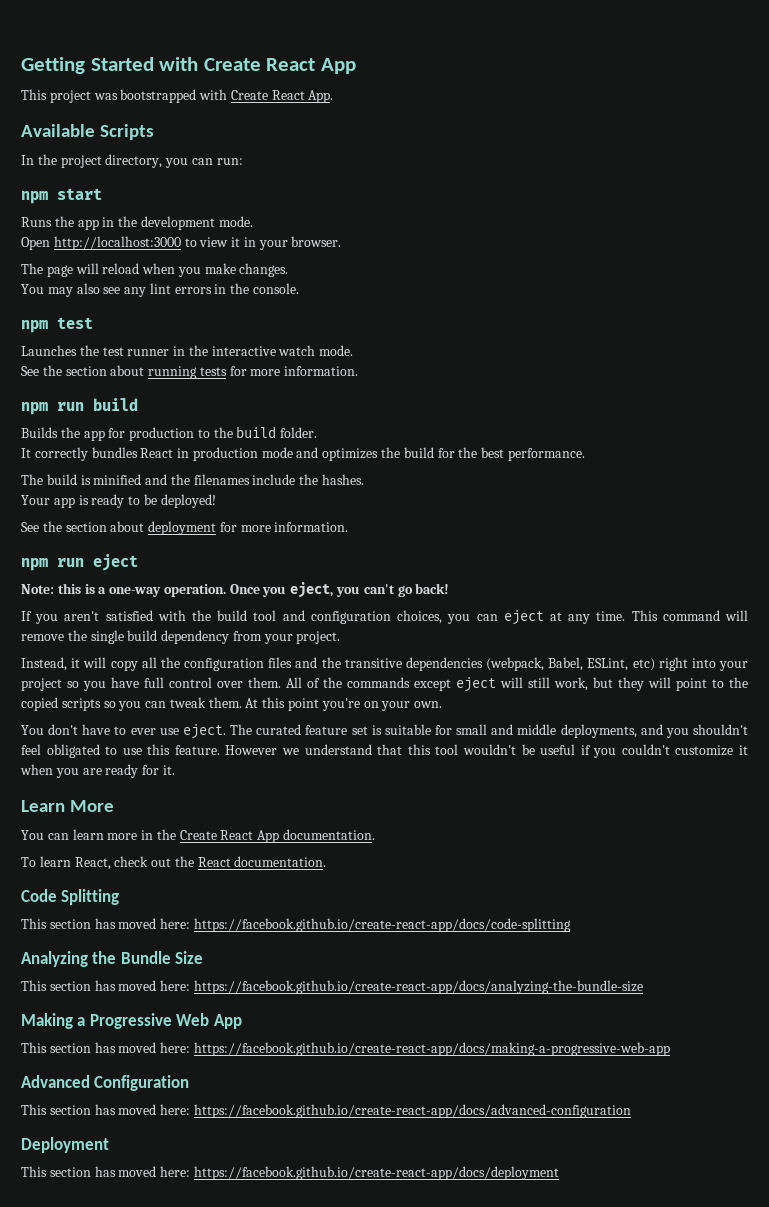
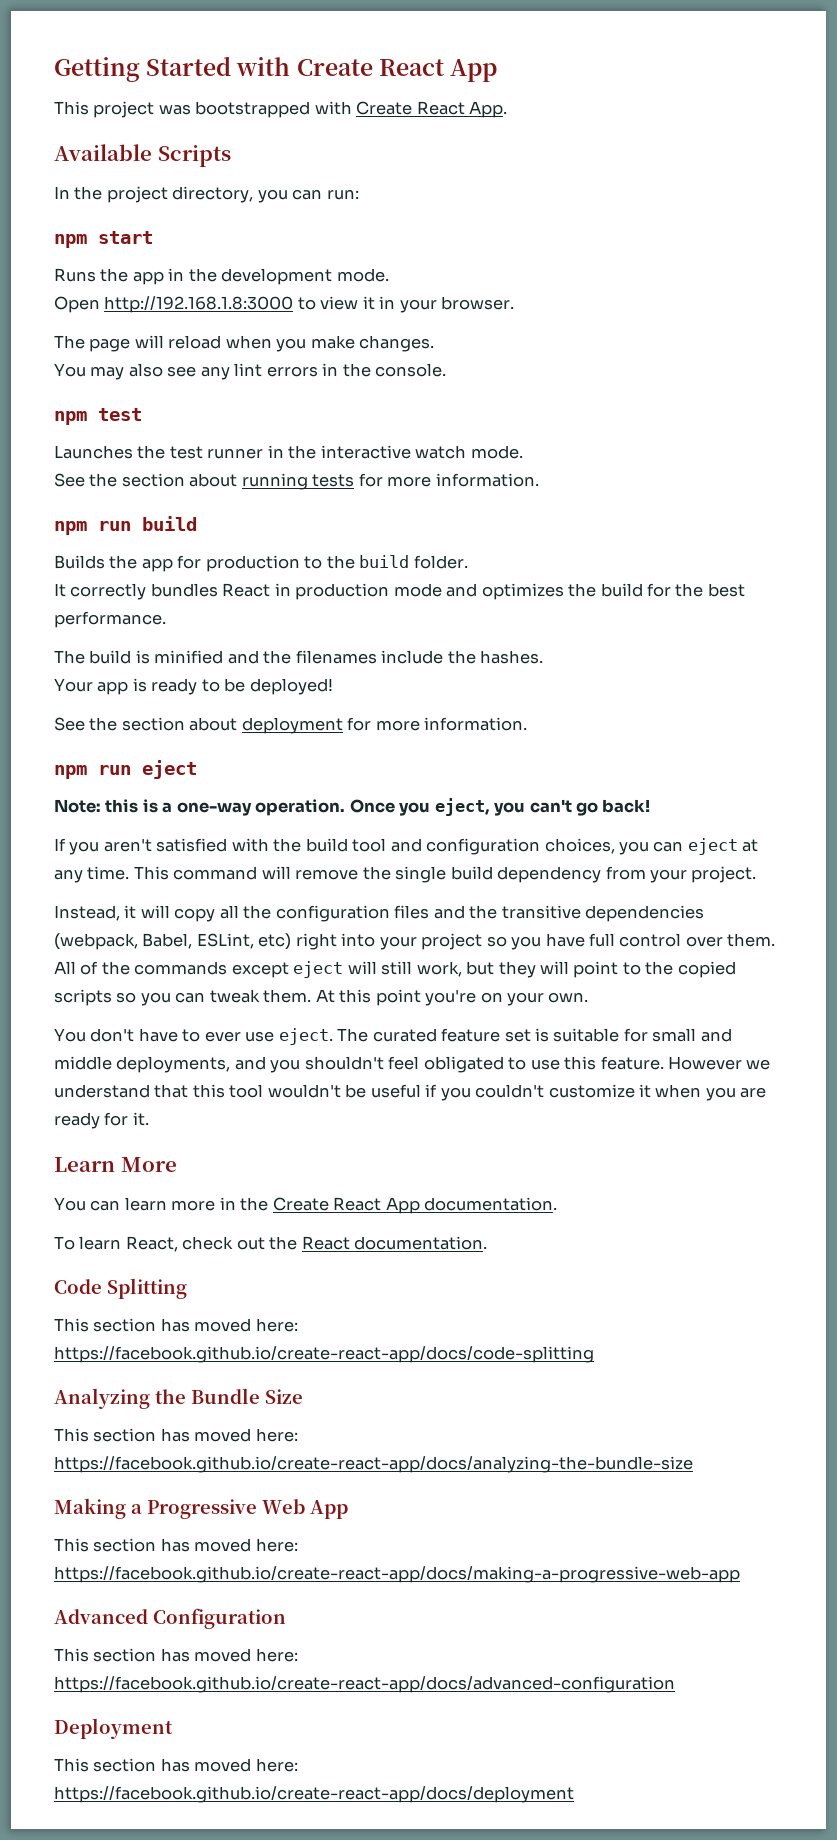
- Open http://localhost:3000 to view it in your browser.
+ Open http://192.168.1.8:3000 to view it in your browser.

